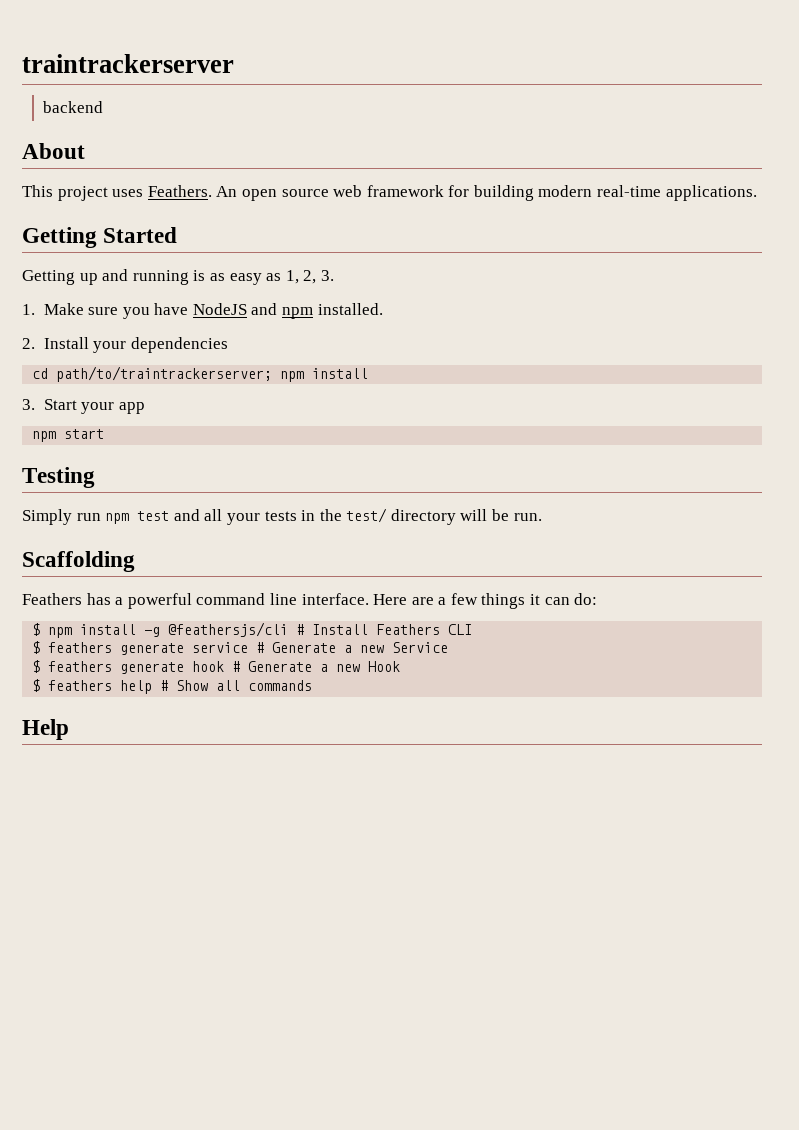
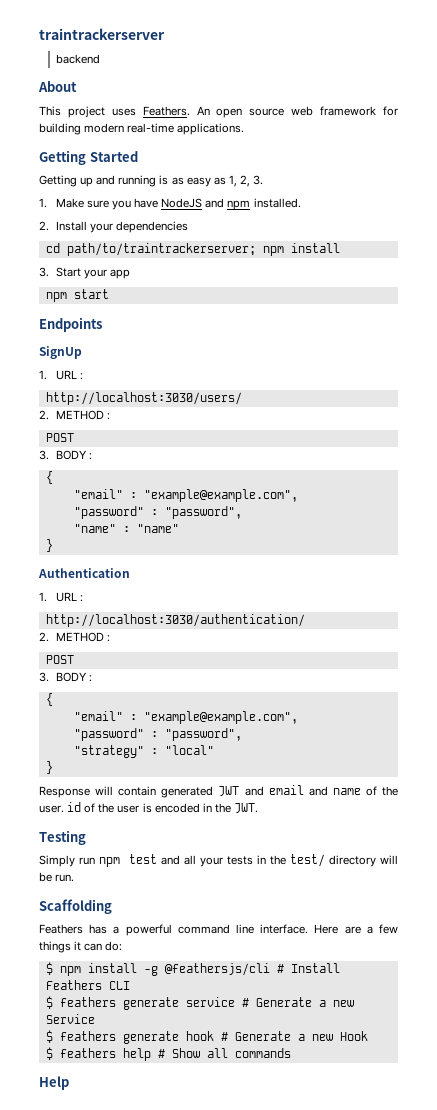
+ Endpoints
+ SignUp
+ 1. URL :
+ http://localhost:3030/users/
+ 2. METHOD :
+ POST
+ 3. BODY :
+ {
+ "email" : "example@example.com",
+ "password" : "password",
+ "name" : "name"
+ }
+ Authentication
+ 1. URL :
+ http://localhost:3030/authentication/
+ 2. METHOD :
+ POST
+ 3. BODY :
+ {
+ "email" : "example@example.com",
+ "password" : "password",
+ "strategy" : "local"
+ }
+ Response will contain generated JWT and email and name of the user. id of the user is encoded in the JWT.

